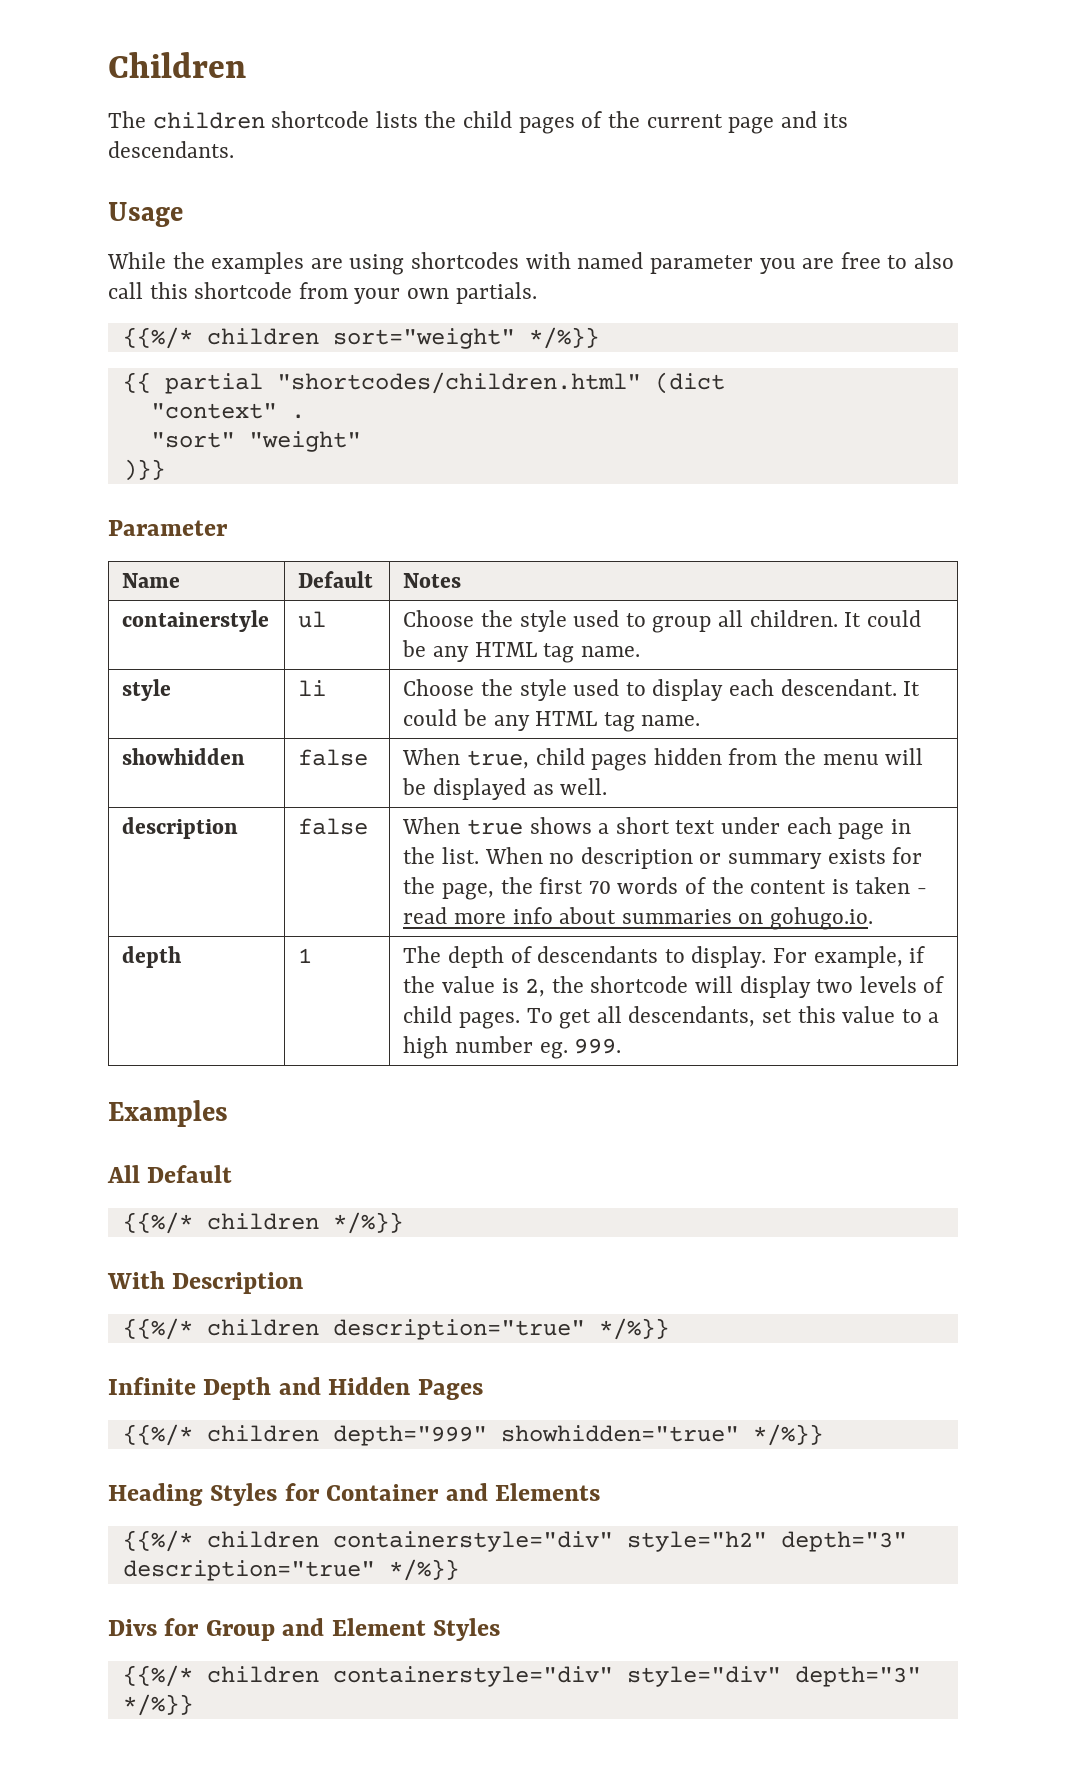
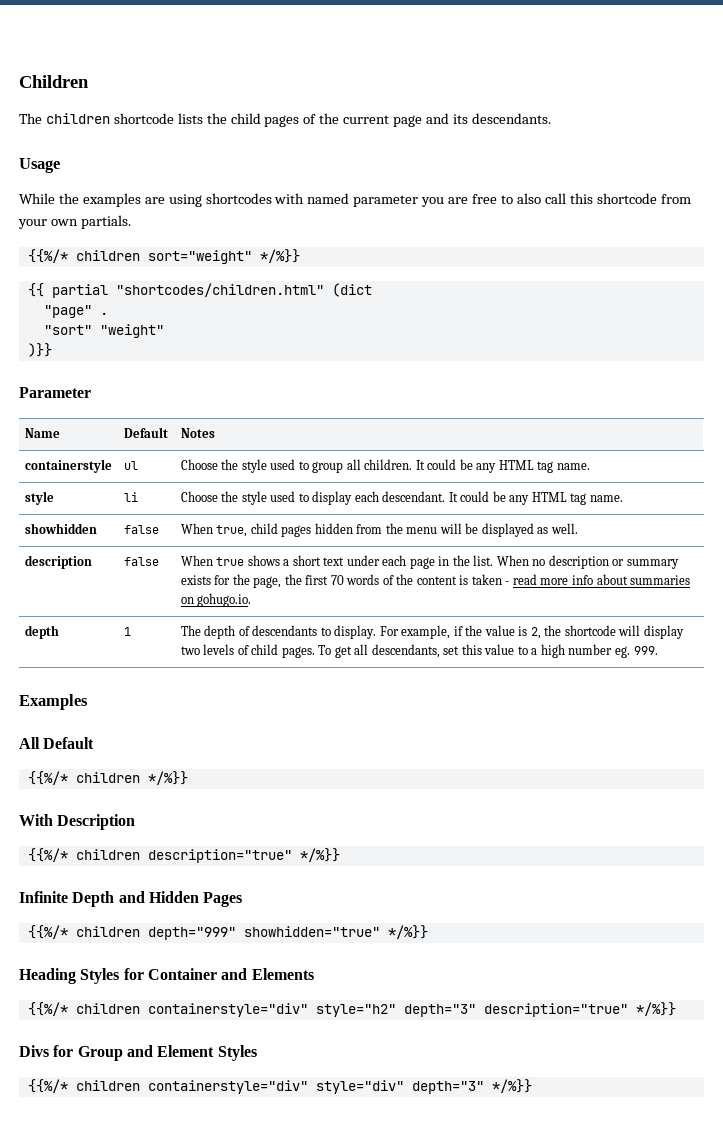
- "context" .
+ "page" .

